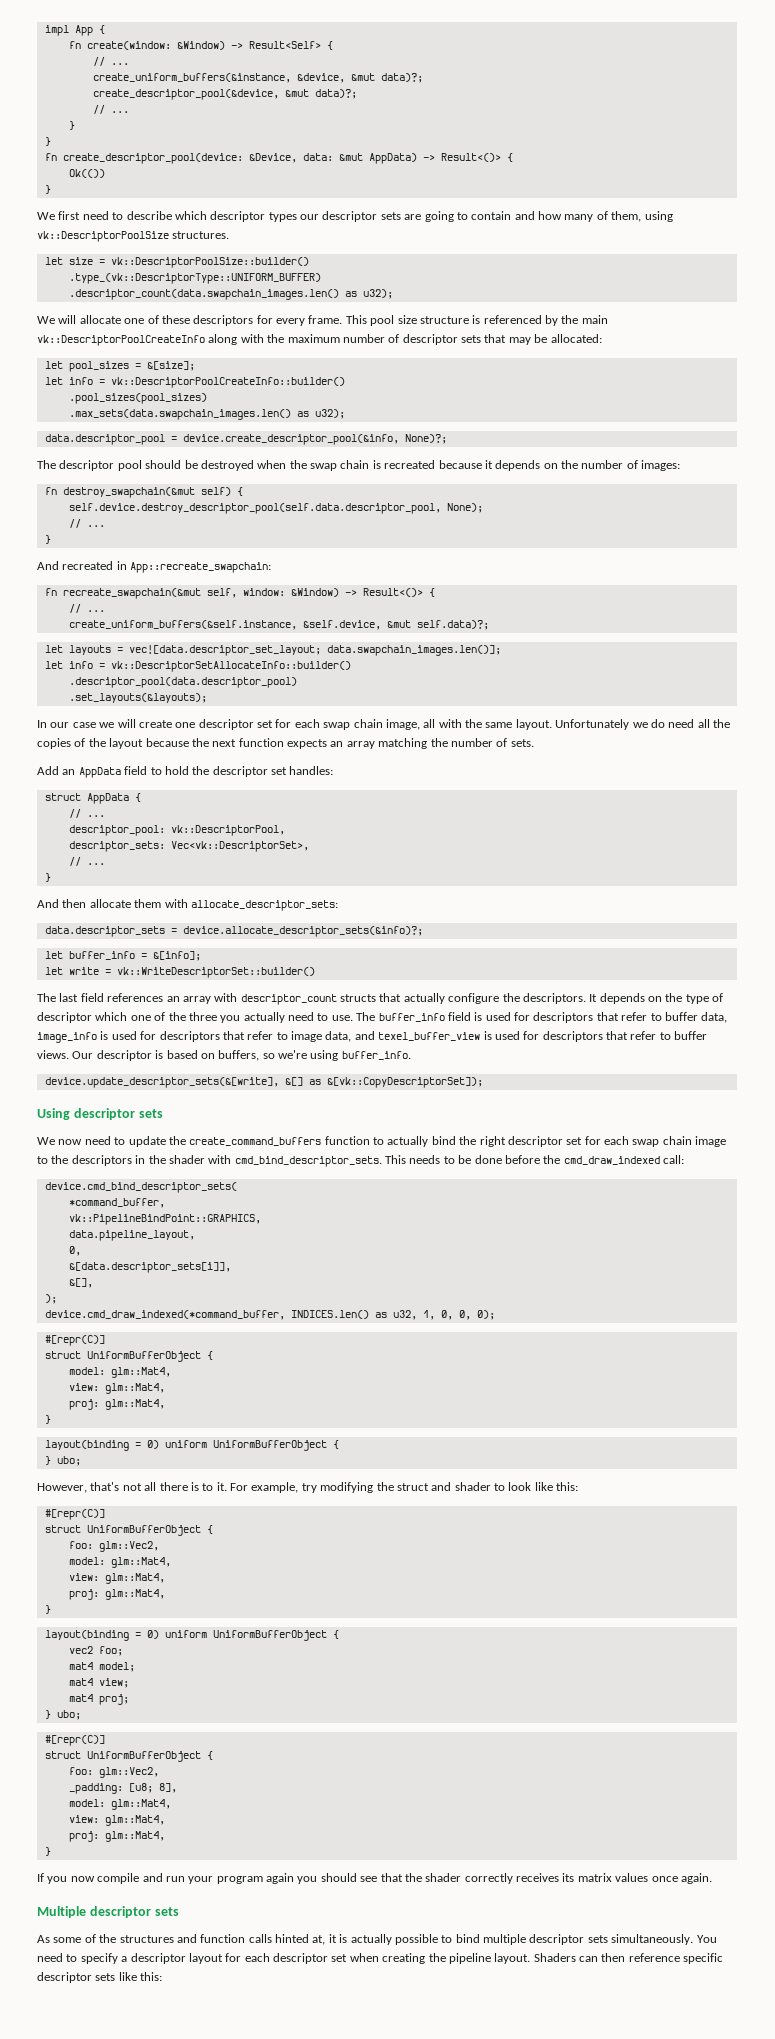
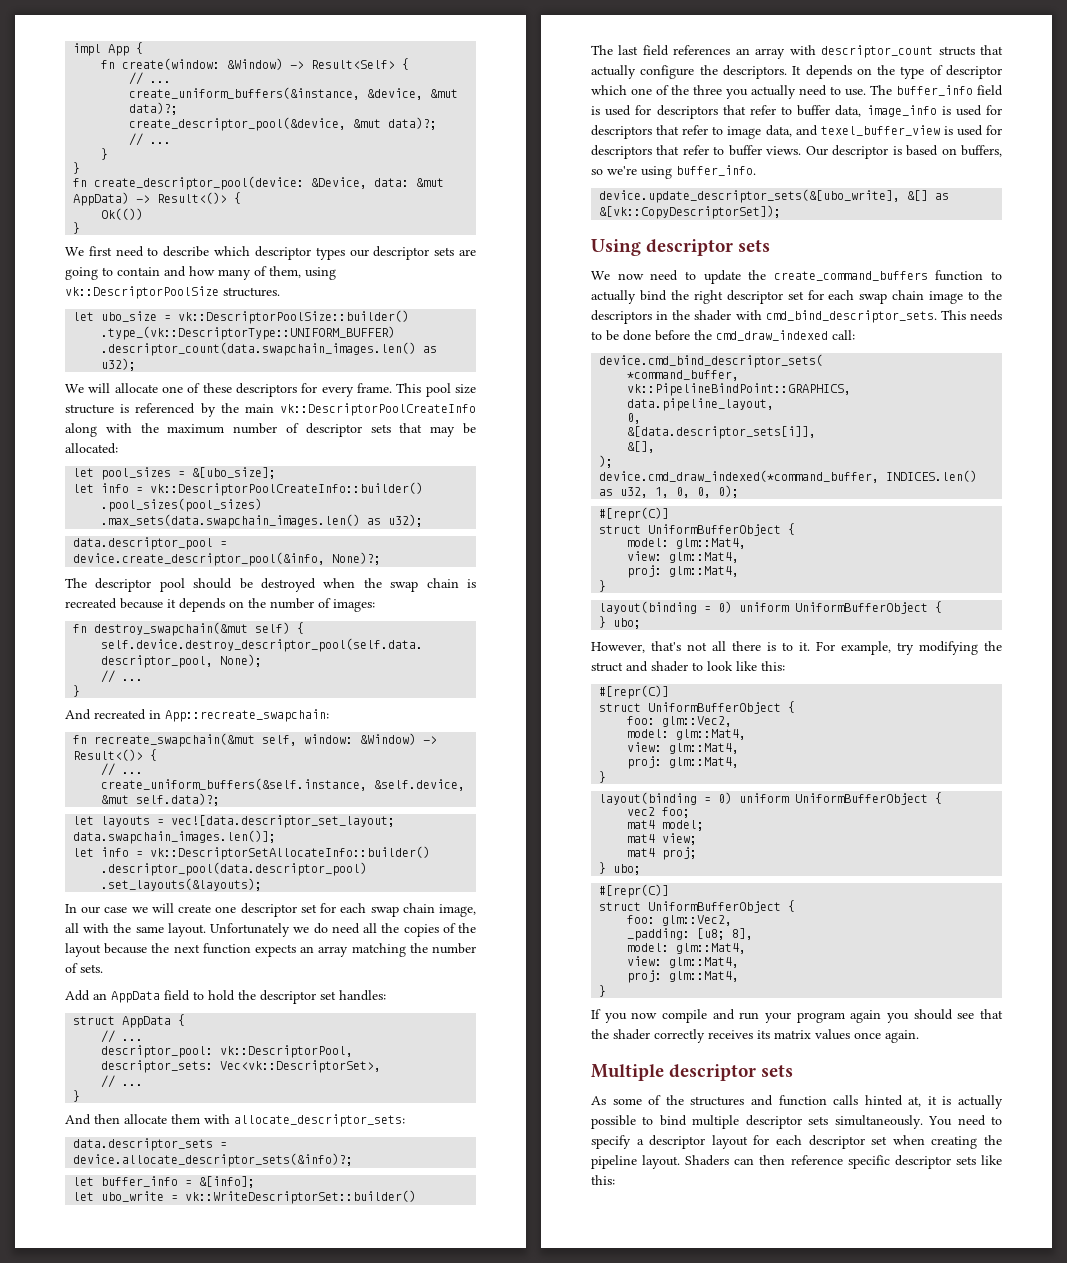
- let size = vk::DescriptorPoolSize::builder()
+ let ubo_size = vk::DescriptorPoolSize::builder()
- let pool_sizes = &[size];
+ let pool_sizes = &[ubo_size];
- let write = vk::WriteDescriptorSet::builder()
+ let ubo_write = vk::WriteDescriptorSet::builder()
- device.update_descriptor_sets(&[write], &[] as &[vk::CopyDescriptorSet]);
+ device.update_descriptor_sets(&[ubo_write], &[] as &[vk::CopyDescriptorSet]);

